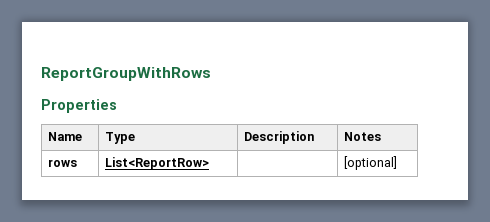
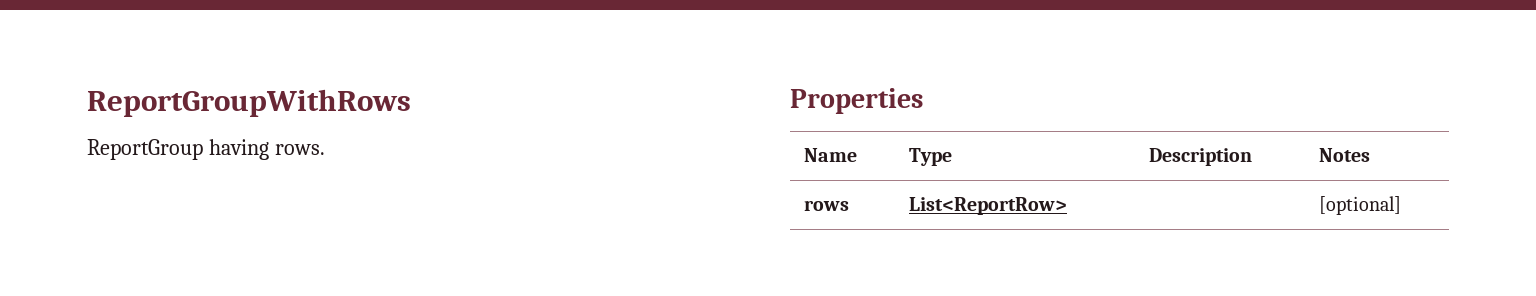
+ ReportGroup having rows.

